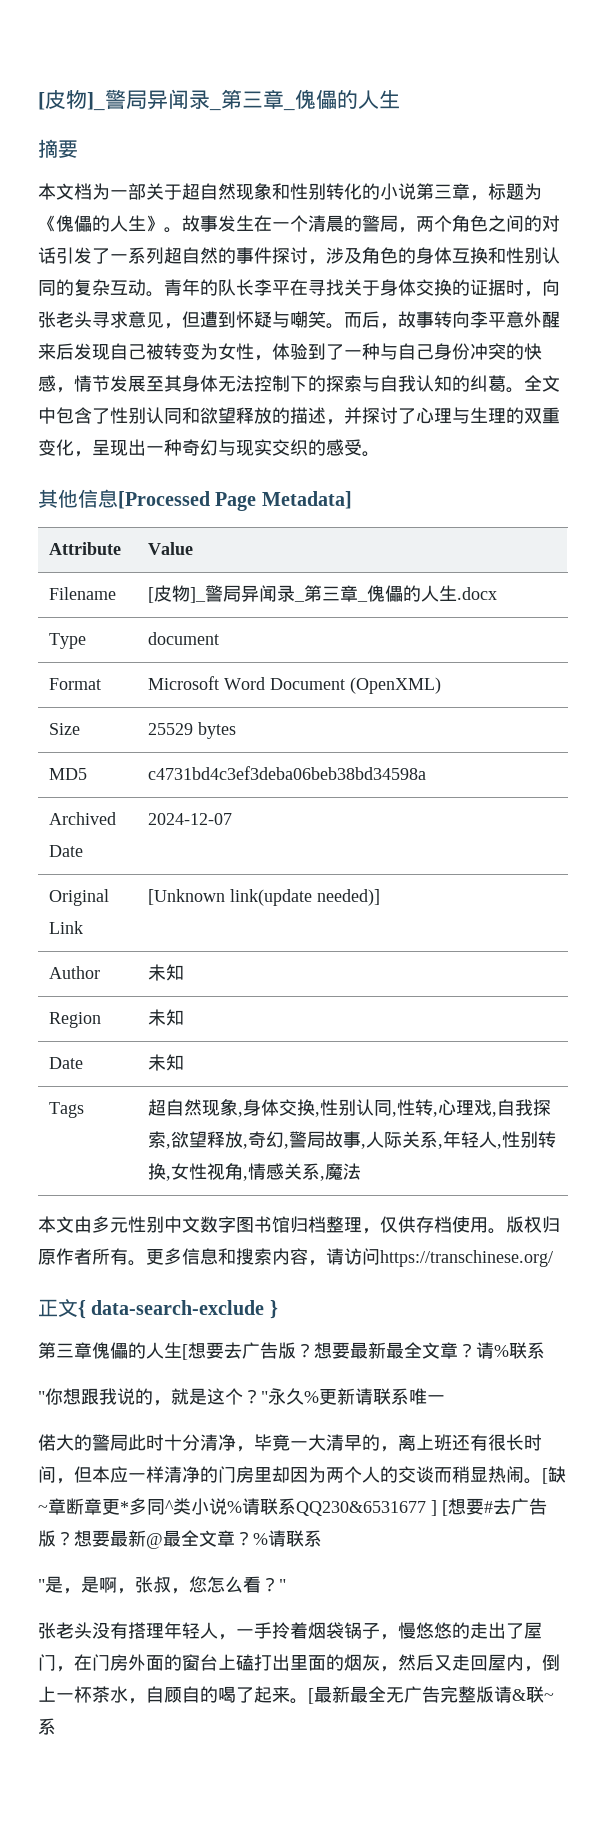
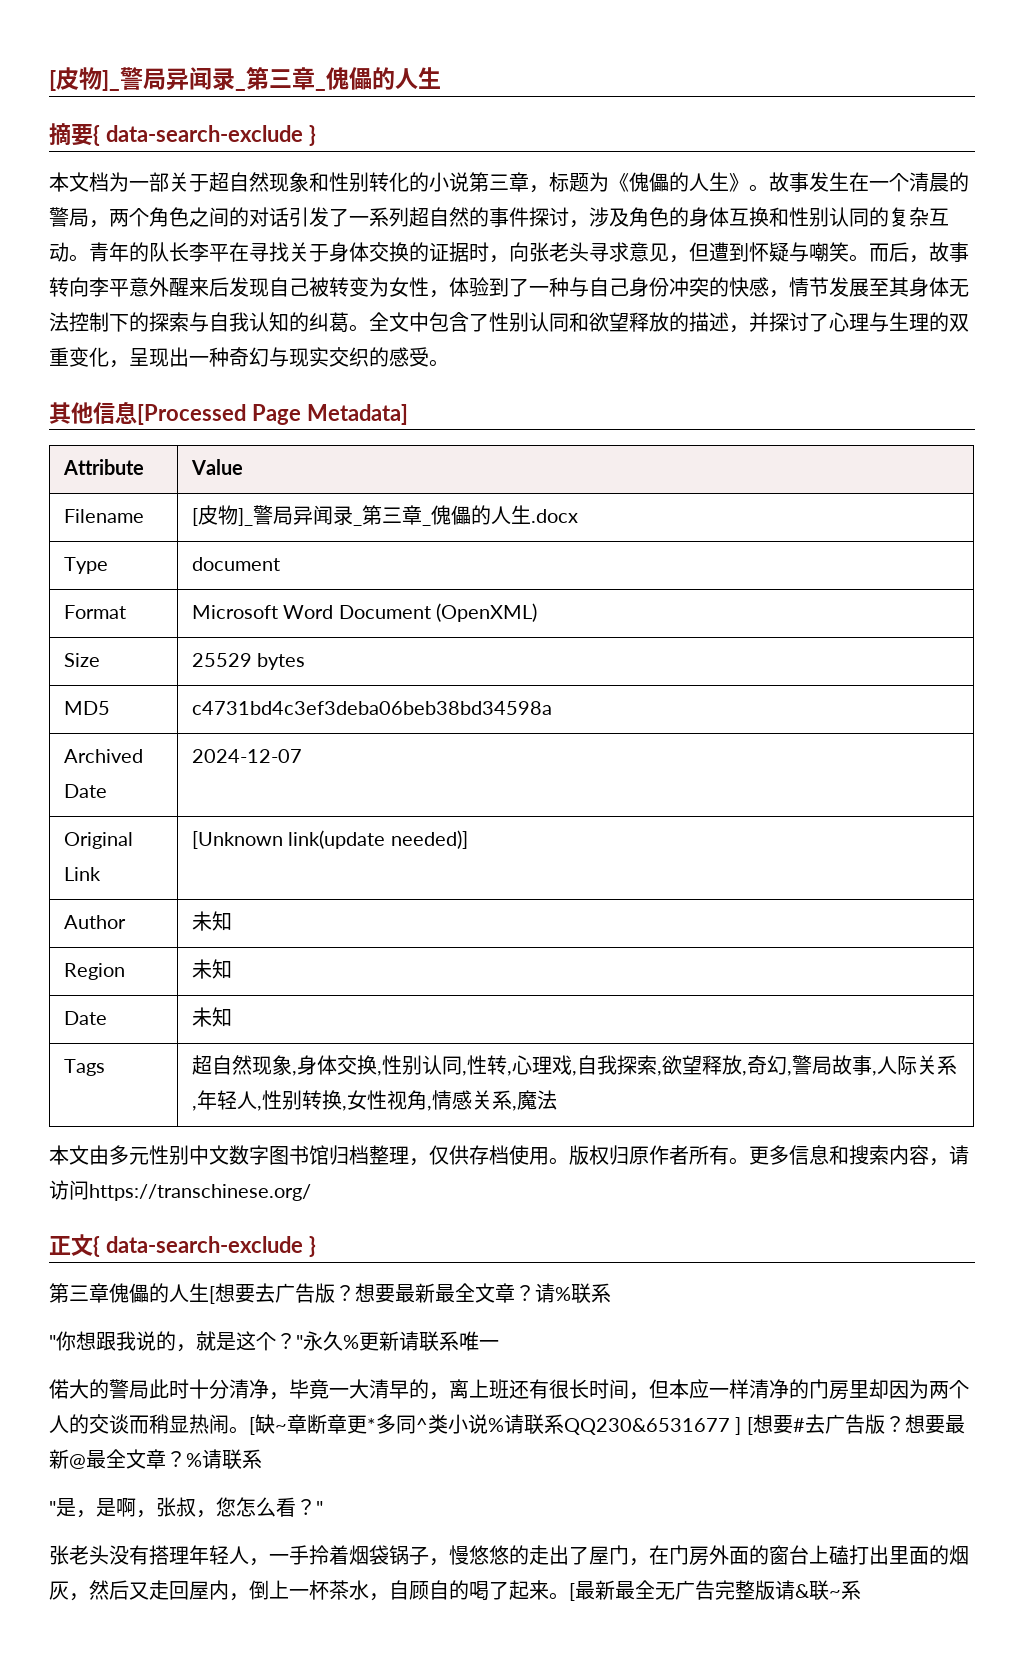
- 摘要
+ 摘要{ data-search-exclude }

